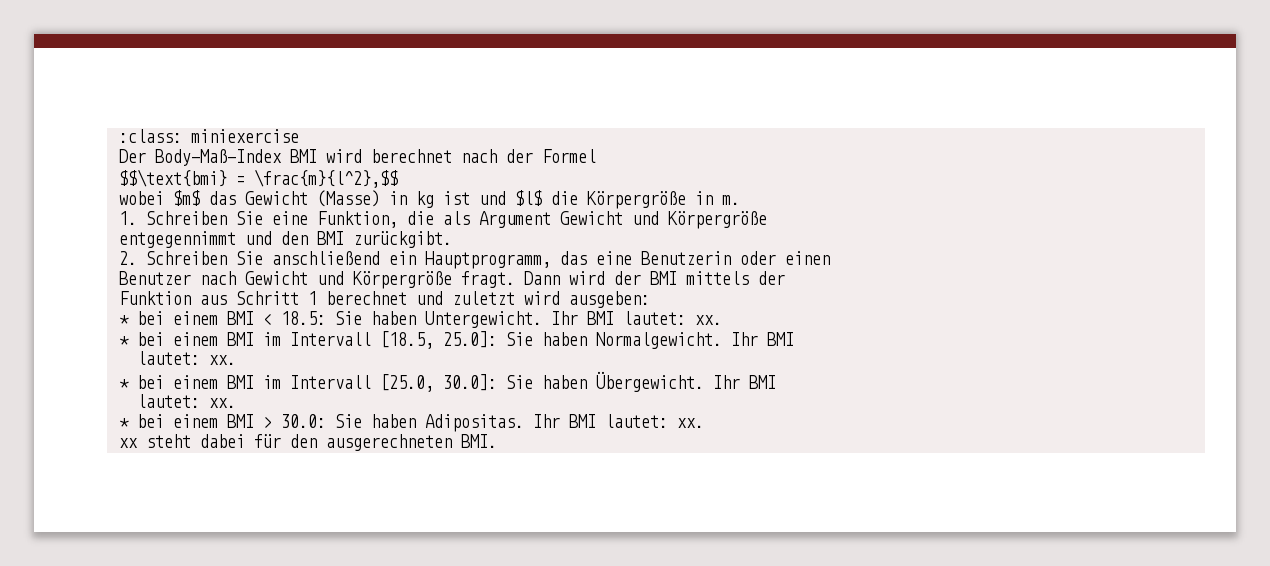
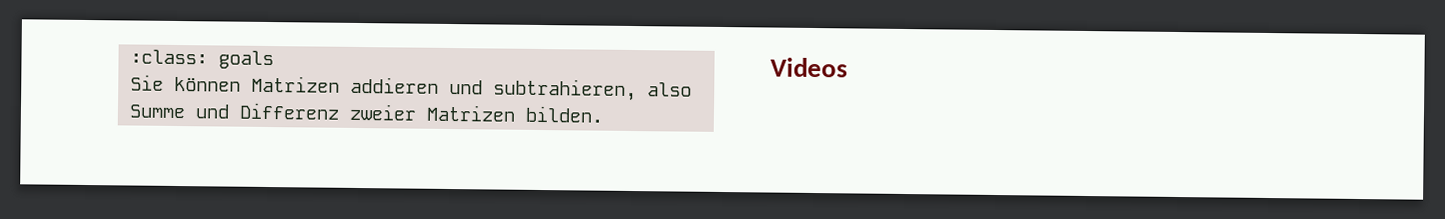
- :class: miniexercise
- Der Body-Maß-Index BMI wird berechnet nach der Formel
- $$\text{bmi} = \frac{m}{l^2},$$
- wobei $m$ das Gewicht (Masse) in kg ist und $l$ die Körpergröße in m.
- 1. Schreiben Sie eine Funktion, die als Argument Gewicht und Körpergröße
- entgegennimmt und den BMI zurückgibt.
- 2. Schreiben Sie anschließend ein Hauptprogramm, das eine Benutzerin oder einen
- Benutzer nach Gewicht und Körpergröße fragt. Dann wird der BMI mittels der
- Funktion aus Schritt 1 berechnet und zuletzt wird ausgeben:
- * bei einem BMI < 18.5: Sie haben Untergewicht. Ihr BMI lautet: xx.
- * bei einem BMI im Intervall [18.5, 25.0]: Sie haben Normalgewicht. Ihr BMI
- lautet: xx.
- * bei einem BMI im Intervall [25.0, 30.0]: Sie haben Übergewicht. Ihr BMI
- lautet: xx.
- * bei einem BMI > 30.0: Sie haben Adipositas. Ihr BMI lautet: xx.
- xx steht dabei für den ausgerechneten BMI.
+ :class: goals
+ Sie können Matrizen addieren und subtrahieren, also Summe und Differenz zweier Matrizen bilden.
+ Videos

